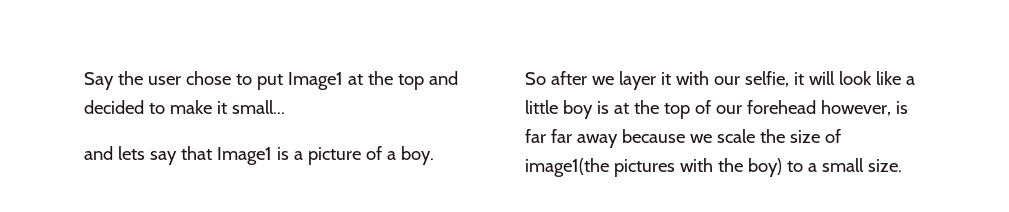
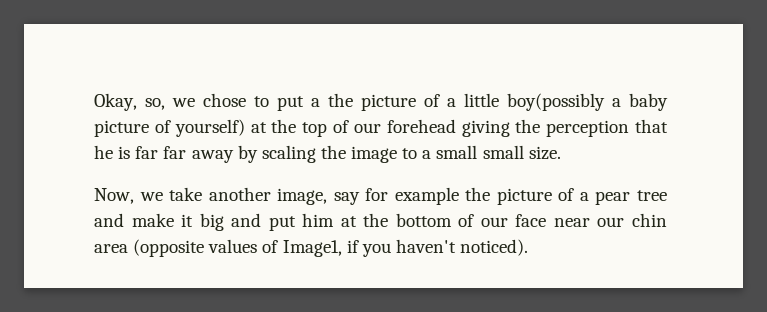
- Say the user chose to put Image1 at the top and decided to make it small...
- and lets say that Image1 is a picture of a boy.
- So after we layer it with our selfie, it will look like a little boy is at the top of our forehead however, is far far away because we scale the size of image1(the pictures with the boy) to a small size.
+ Okay, so, we chose to put a the picture of a little boy(possibly a baby picture of yourself) at the top of our forehead giving the perception that he is far far away by scaling the image to a small small size.
+ Now, we take another image, say for example the picture of a pear tree and make it big and put him at the bottom of our face near our chin area (opposite values of Image1, if you haven't noticed).

